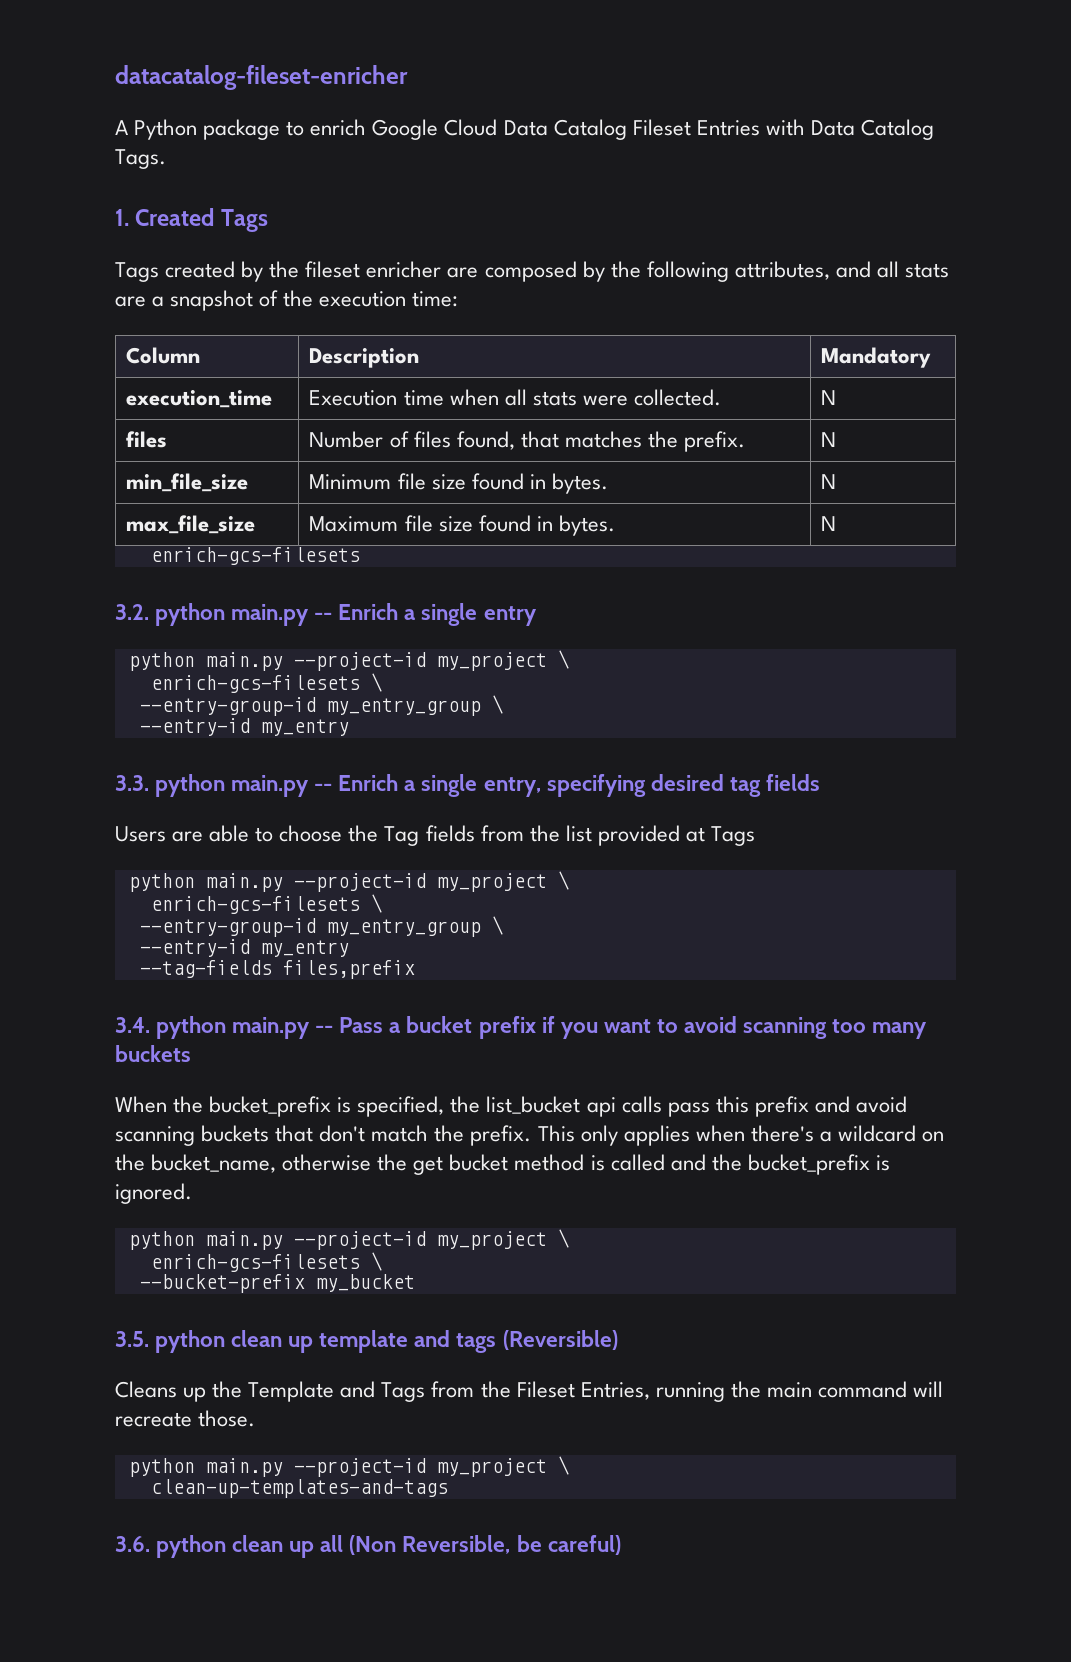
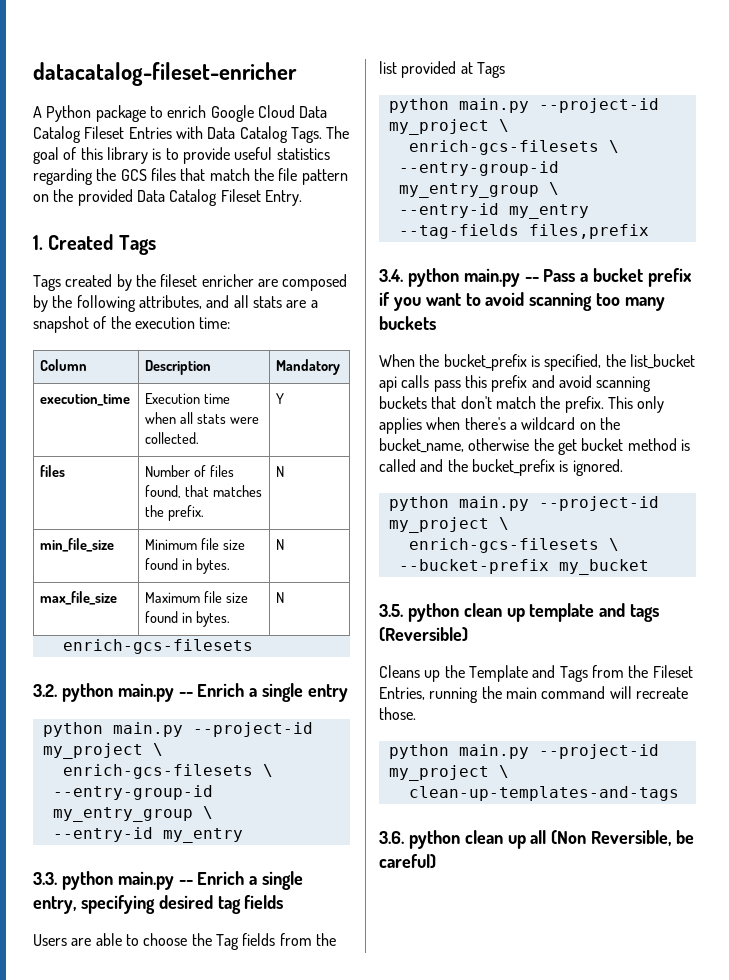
+ The goal of this library is to provide useful statistics regarding the GCS files that match the file pattern on the provided Data Catalog Fileset Entry.
- execution_time | Execution time when all stats were collected. | N
+ execution_time | Execution time when all stats were collected. | Y

